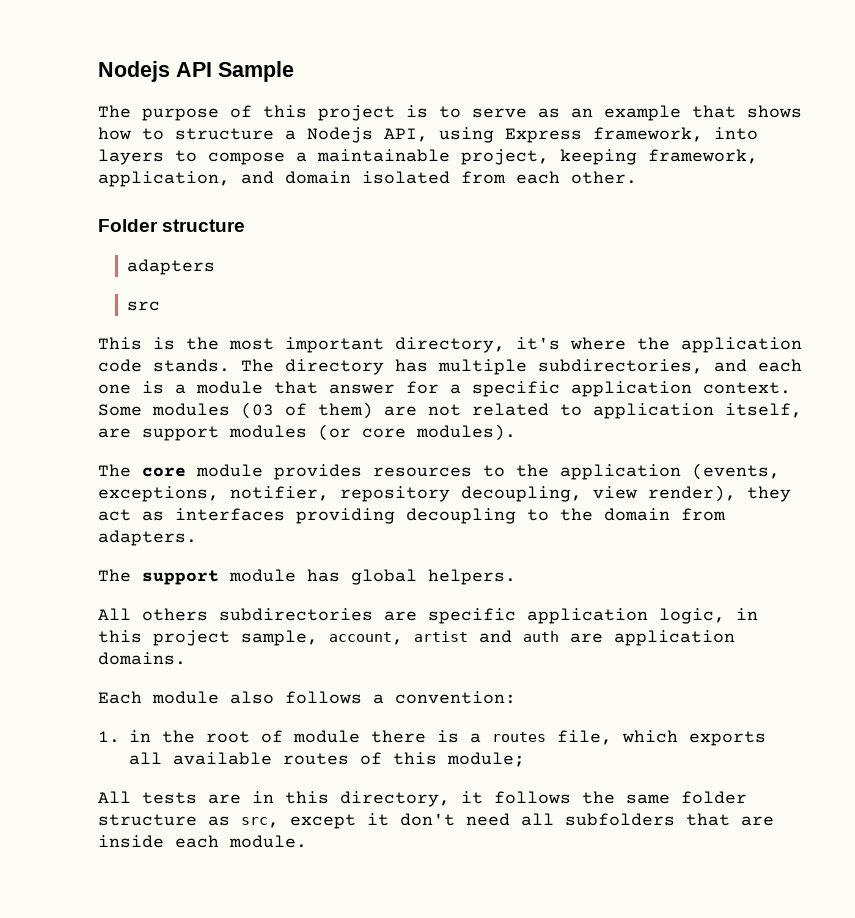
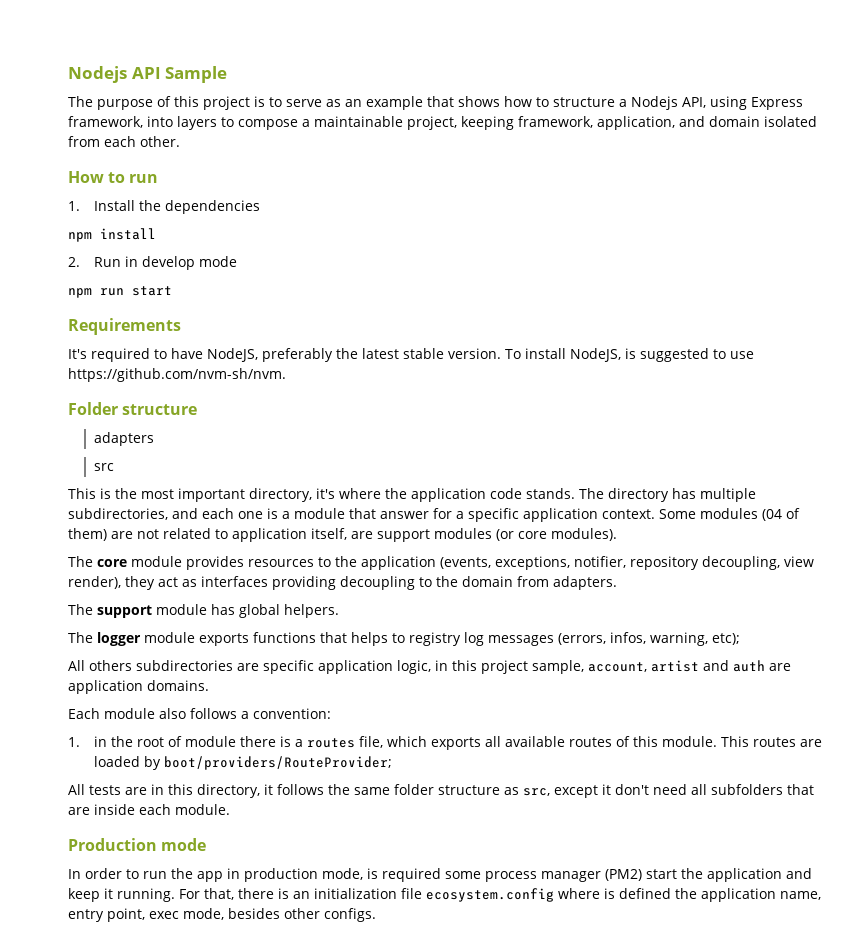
+ How to run
+ 1. Install the dependencies
+ npm install
+ 2. Run in develop mode
+ npm run start
+ Requirements
+ It's required to have NodeJS, preferably the latest stable version. To install NodeJS, is suggested to use https://github.com/nvm-sh/nvm.
- Some modules (03 of them) are not related to application itself, are support modules (or core modules).
+ Some modules (04 of them) are not related to application itself, are support modules (or core modules).
+ The logger module exports functions that helps to registry log messages (errors, infos, warning, etc);
- 1. in the root of module there is a routes file, which exports all available routes of this module;
+ 1. in the root of module there is a routes file, which exports all available routes of this module. This routes are loaded by boot/providers/RouteProvider;
+ Production mode
+ In order to run the app in production mode, is required some process manager (PM2) start the application and keep it running. For that, there is an initialization file ecosystem.config where is defined the application name, entry point, exec mode, besides other configs.

